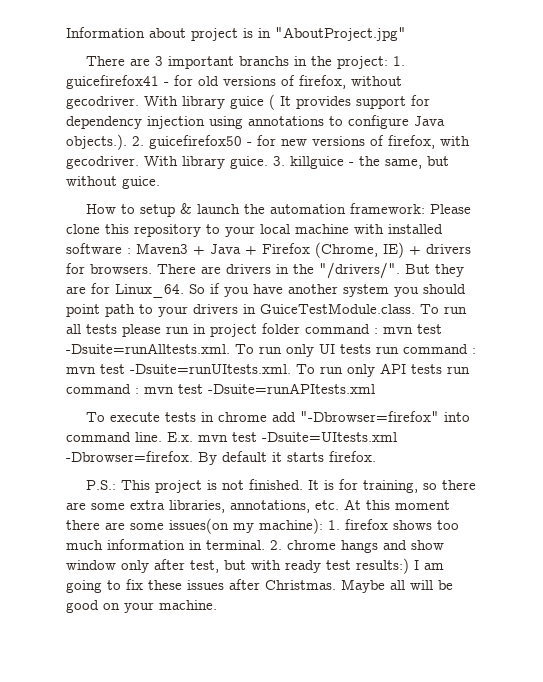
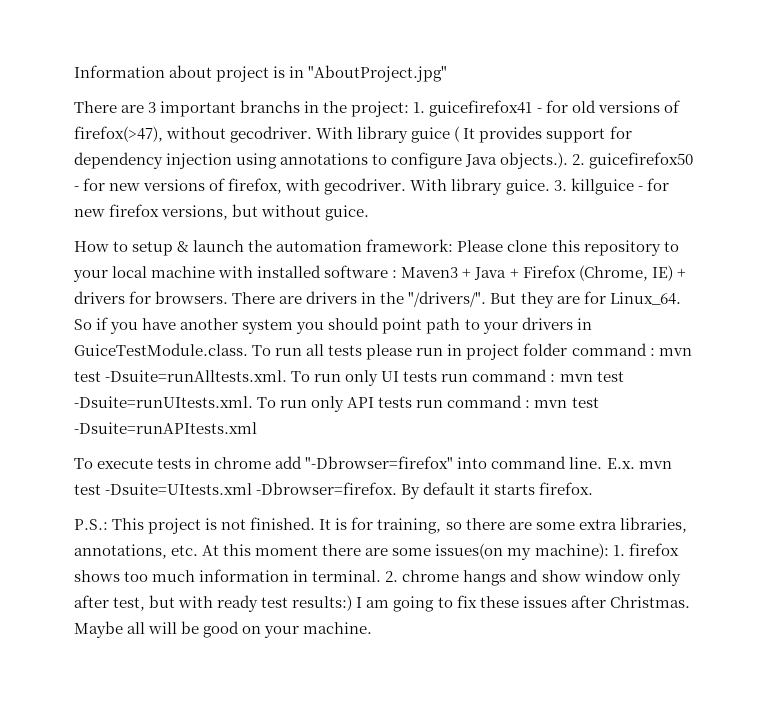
- There are 3 important branchs in the project: 1. guicefirefox41 - for old versions of firefox, without gecodriver.
+ There are 3 important branchs in the project: 1. guicefirefox41 - for old versions of firefox(>47), without gecodriver.
- 3. killguice - the same, but without guice.
+ 3. killguice - for new firefox versions, but without guice.

